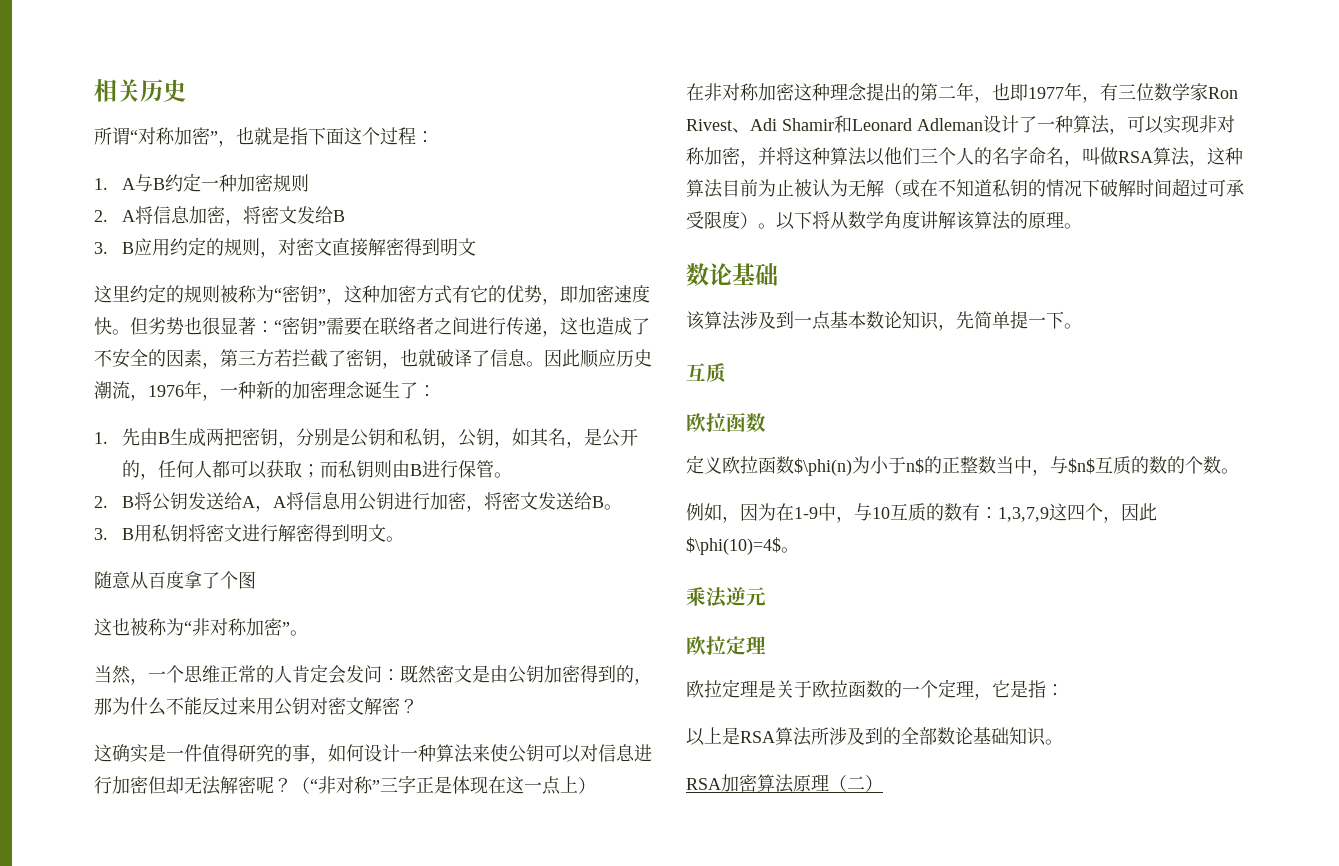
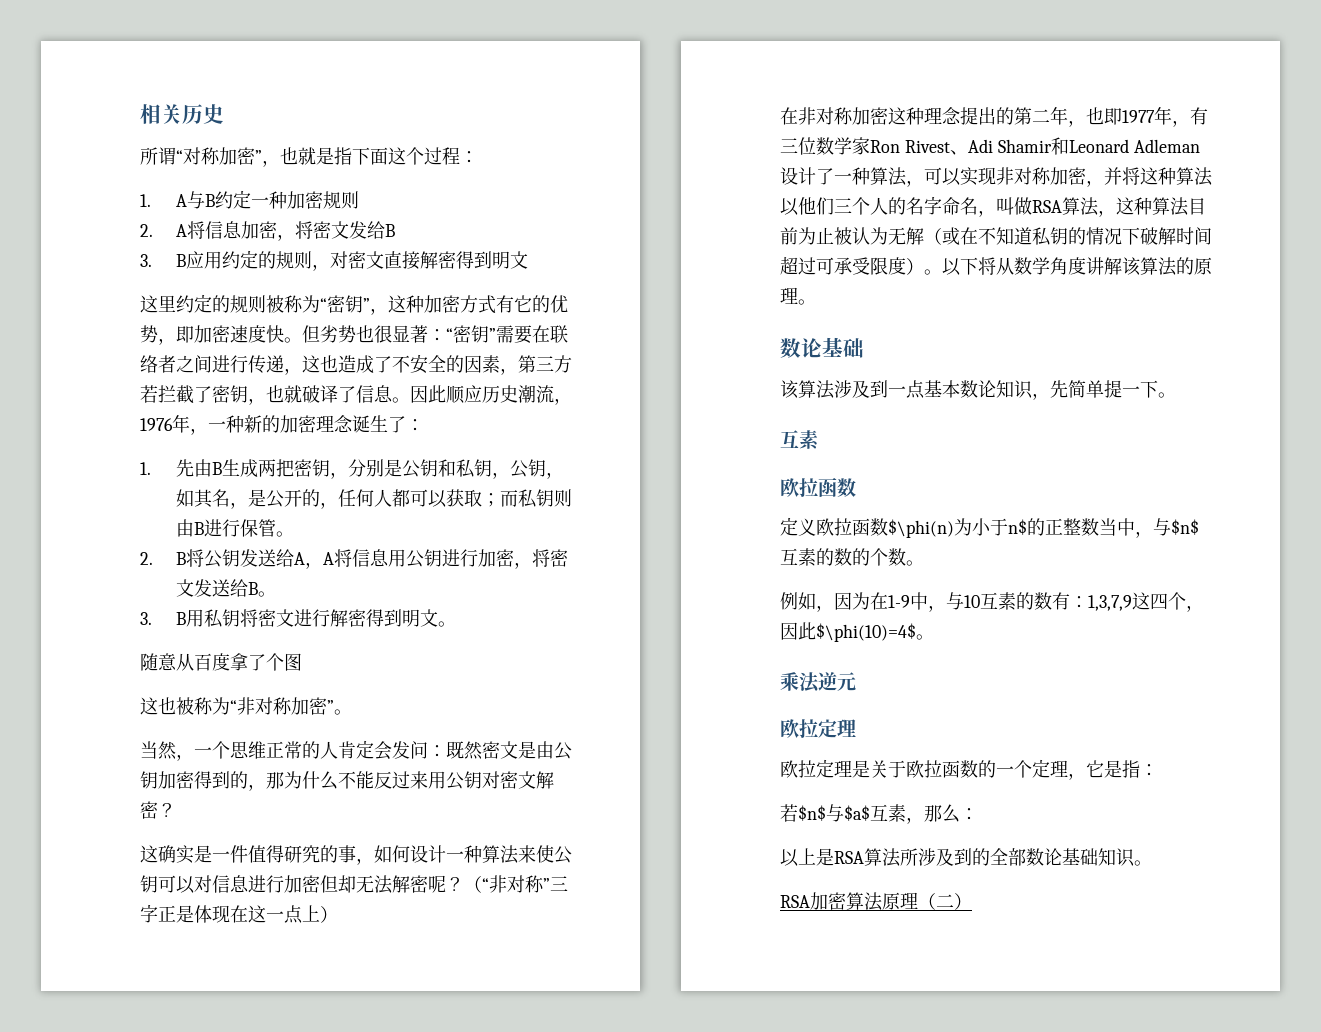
  该算法涉及到一点基本数论知识，先简单提一下。
- 互质
+ 互素
- 定义欧拉函数$\phi(n)为小于n$的正整数当中，与$n$互质的数的个数。
+ 定义欧拉函数$\phi(n)为小于n$的正整数当中，与$n$互素的数的个数。
- 例如，因为在1-9中，与10互质的数有：1,3,7,9这四个，因此$\phi(10)=4$。
+ 例如，因为在1-9中，与10互素的数有：1,3,7,9这四个，因此$\phi(10)=4$。
+ 若$n$与$a$互素，那么：

